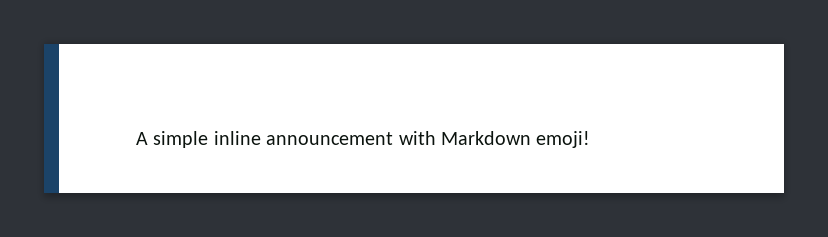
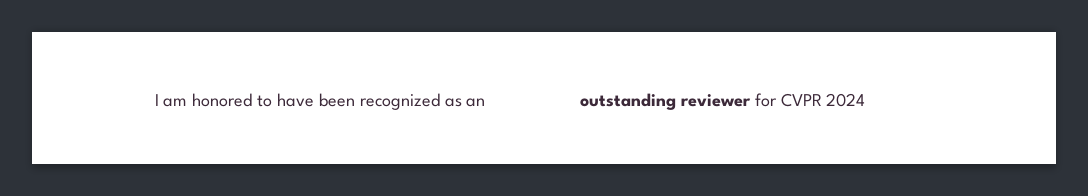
- A simple inline announcement with Markdown emoji!
+ I am honored to have been recognized as an outstanding reviewer for CVPR 2024

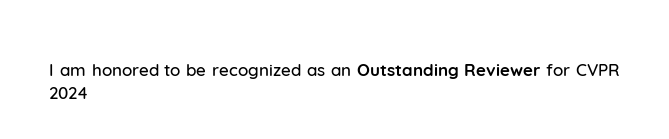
- I am honored to have been recognized as an outstanding reviewer for CVPR 2024
+ I am honored to be recognized as an Outstanding Reviewer for CVPR 2024

